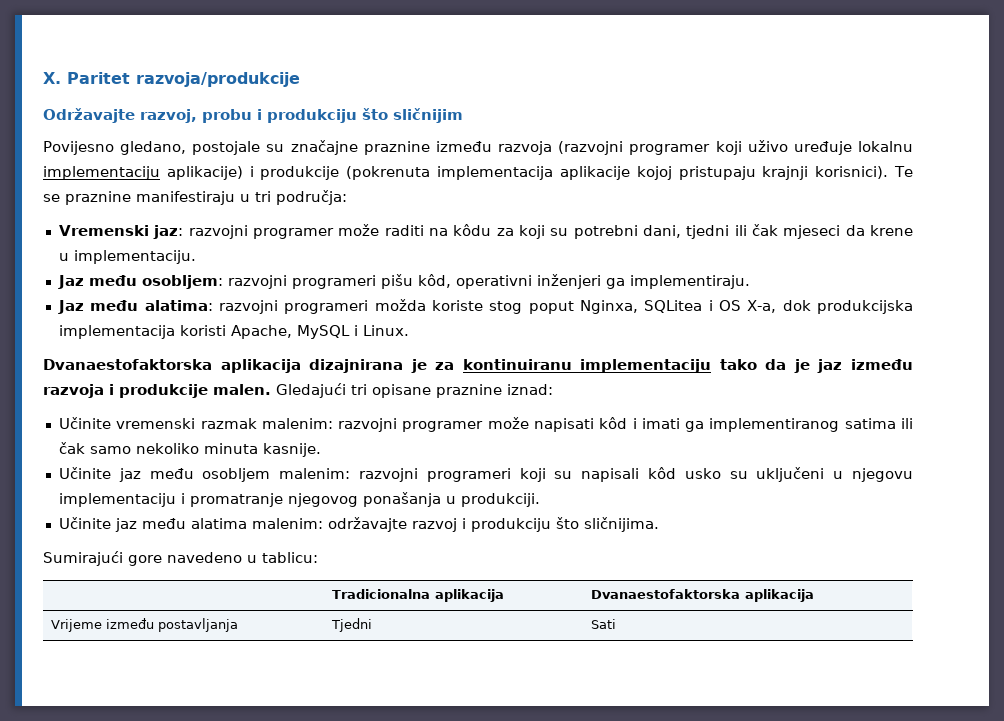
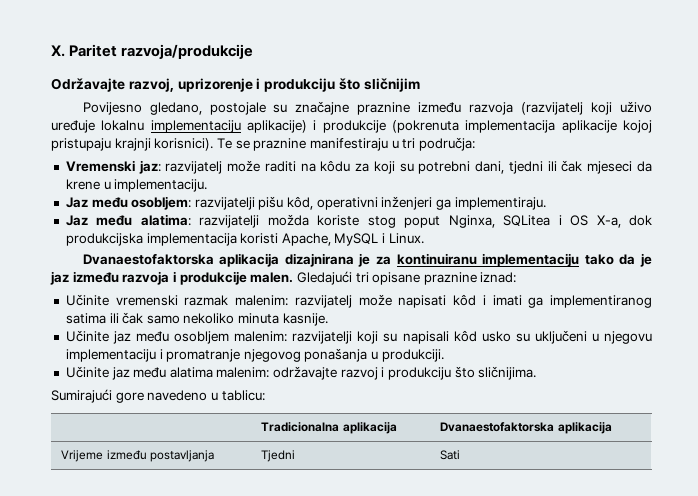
- Održavajte razvoj, probu i produkciju što sličnijim
+ Održavajte razvoj, uprizorenje i produkciju što sličnijim
- Povijesno gledano, postojale su značajne praznine između razvoja (razvojni programer koji uživo uređuje lokalnu implementaciju aplikacije) i produkcije (pokrenuta implementacija aplikacije kojoj pristupaju krajnji korisnici).
+ Povijesno gledano, postojale su značajne praznine između razvoja (razvijatelj koji uživo uređuje lokalnu implementaciju aplikacije) i produkcije (pokrenuta implementacija aplikacije kojoj pristupaju krajnji korisnici).
- Vremenski jaz: razvojni programer može raditi na kôdu za koji su potrebni dani, tjedni ili čak mjeseci da krene u implementaciju.
+ Vremenski jaz: razvijatelj može raditi na kôdu za koji su potrebni dani, tjedni ili čak mjeseci da krene u implementaciju.
- Jaz među osobljem: razvojni programeri pišu kôd, operativni inženjeri ga implementiraju.
+ Jaz među osobljem: razvijatelji pišu kôd, operativni inženjeri ga implementiraju.
- Jaz među alatima: razvojni programeri možda koriste stog poput Nginxa, SQLitea i OS X-a, dok produkcijska implementacija koristi Apache, MySQL i Linux.
+ Jaz među alatima: razvijatelji možda koriste stog poput Nginxa, SQLitea i OS X-a, dok produkcijska implementacija koristi Apache, MySQL i Linux.
- Učinite vremenski razmak malenim: razvojni programer može napisati kôd i imati ga implementiranog satima ili čak samo nekoliko minuta kasnije.
+ Učinite vremenski razmak malenim: razvijatelj može napisati kôd i imati ga implementiranog satima ili čak samo nekoliko minuta kasnije.
- Učinite jaz među osobljem malenim: razvojni programeri koji su napisali kôd usko su uključeni u njegovu implementaciju i promatranje njegovog ponašanja u produkciji.
+ Učinite jaz među osobljem malenim: razvijatelji koji su napisali kôd usko su uključeni u njegovu implementaciju i promatranje njegovog ponašanja u produkciji.

